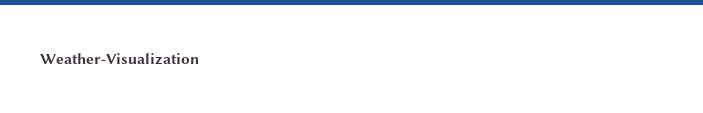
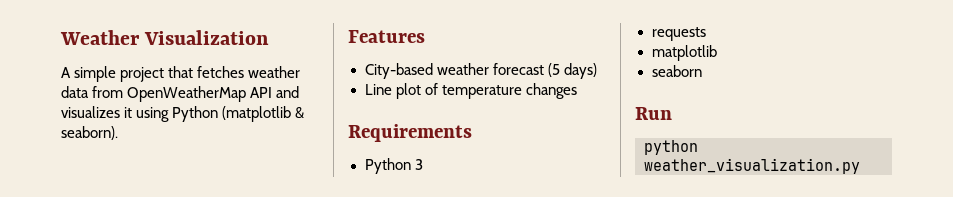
- Weather-Visualization
+ Weather Visualization
+ A simple project that fetches weather data from OpenWeatherMap API and visualizes it using Python (matplotlib & seaborn).
+ Features
+ City-based weather forecast (5 days)
+ Line plot of temperature changes
+ Requirements
+ Python 3
+ requests
+ matplotlib
+ seaborn
+ Run
+ python weather_visualization.py

